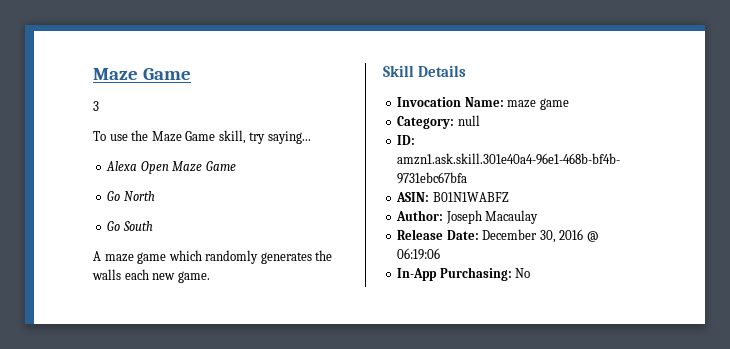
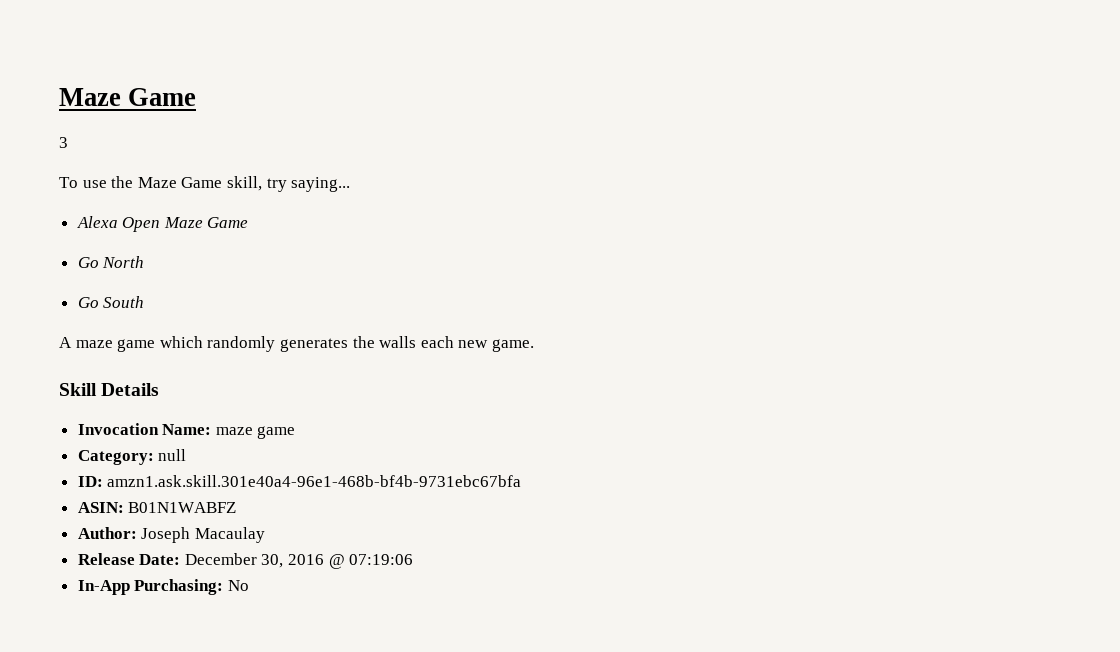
- Release Date: December 30, 2016 @ 06:19:06
+ Release Date: December 30, 2016 @ 07:19:06

